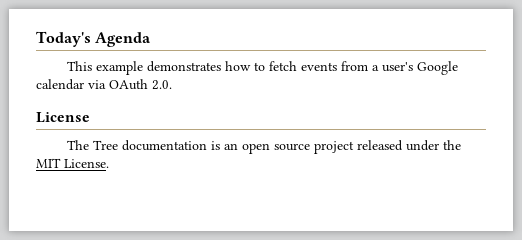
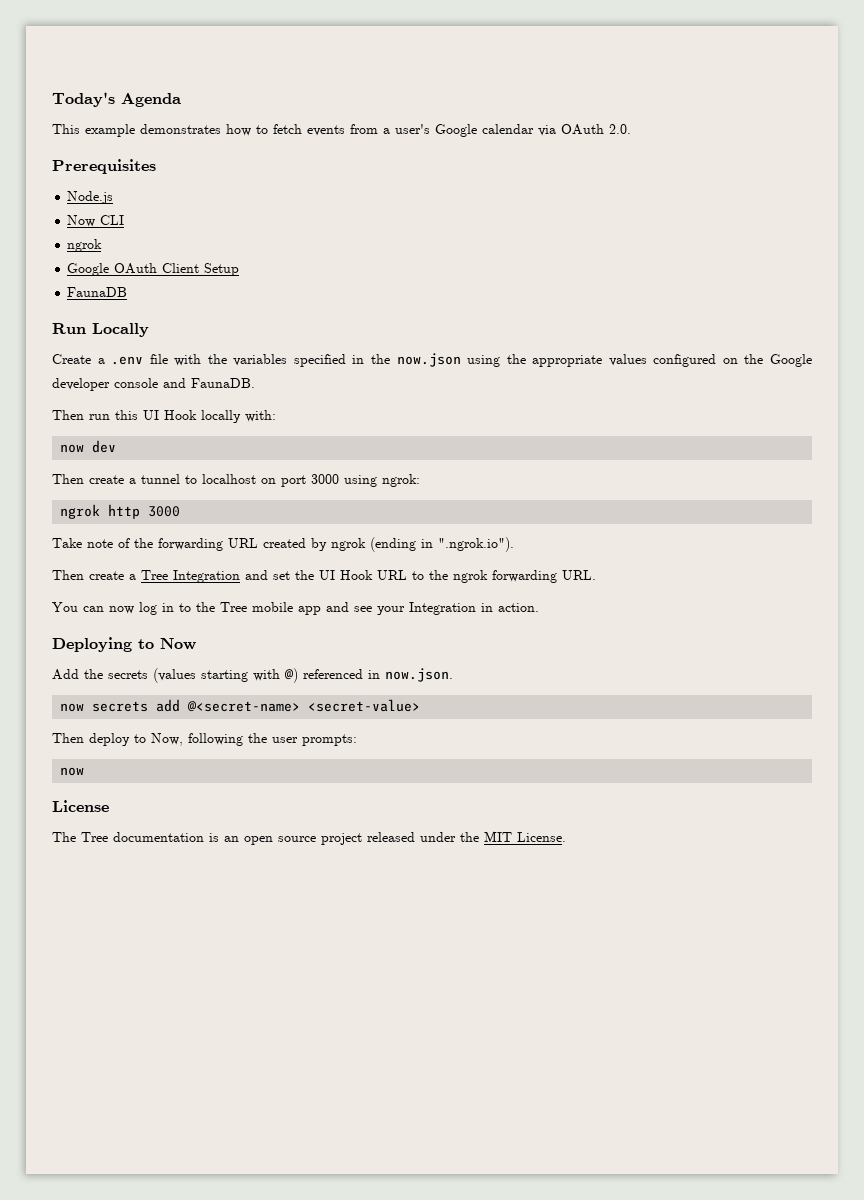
+ Prerequisites
+ Node.js
+ Now CLI
+ ngrok
+ Google OAuth Client Setup
+ FaunaDB
+ Run Locally
+ Create a .env file with the variables specified in the now.json using the appropriate values configured on the Google developer console and FaunaDB.
+ Then run this UI Hook locally with:
+ now dev
+ Then create a tunnel to localhost on port 3000 using ngrok:
+ ngrok http 3000
+ Take note of the forwarding URL created by ngrok (ending in ".ngrok.io").
+ Then create a Tree Integration and set the UI Hook URL to the ngrok forwarding URL.
+ You can now log in to the Tree mobile app and see your Integration in action.
+ Deploying to Now
+ Add the secrets (values starting with @) referenced in now.json.
+ now secrets add @<secret-name> <secret-value>
+ Then deploy to Now, following the user prompts:
+ now

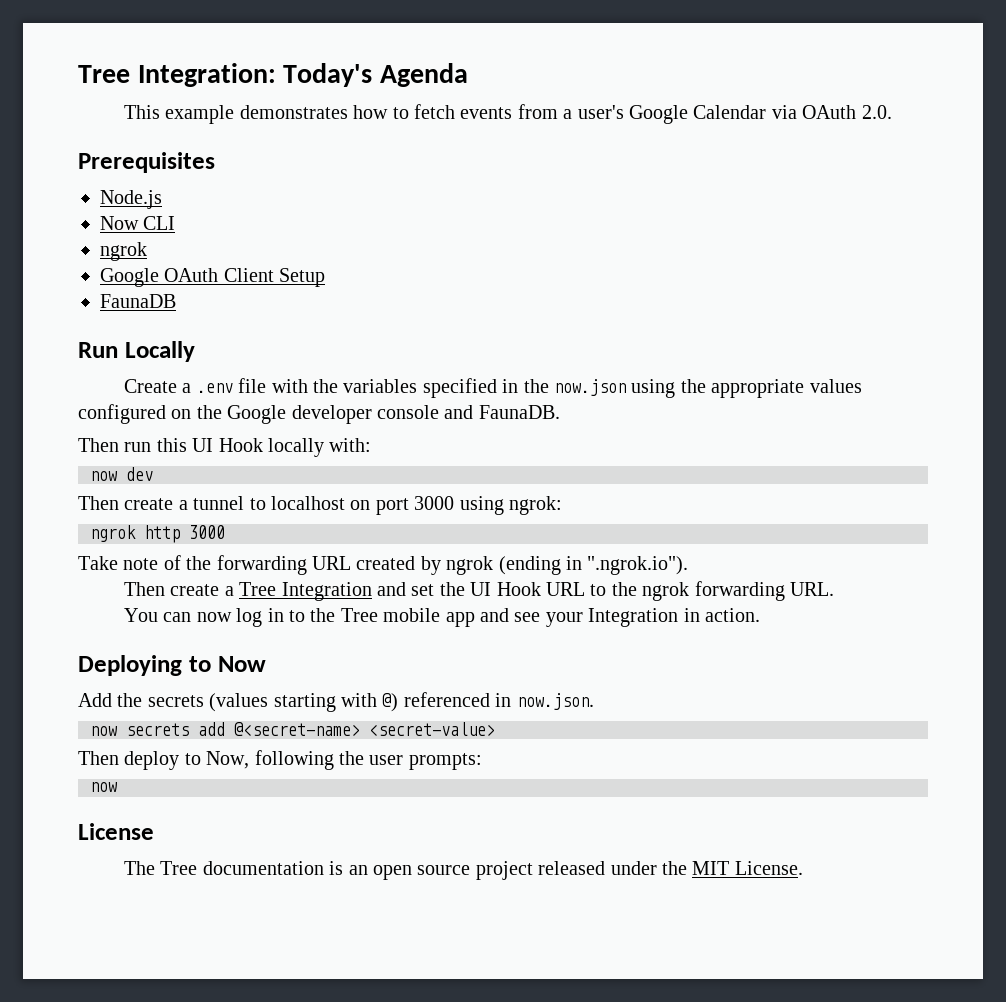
- Today's Agenda
+ Tree Integration: Today's Agenda
- This example demonstrates how to fetch events from a user's Google calendar via OAuth 2.0.
+ This example demonstrates how to fetch events from a user's Google Calendar via OAuth 2.0.

